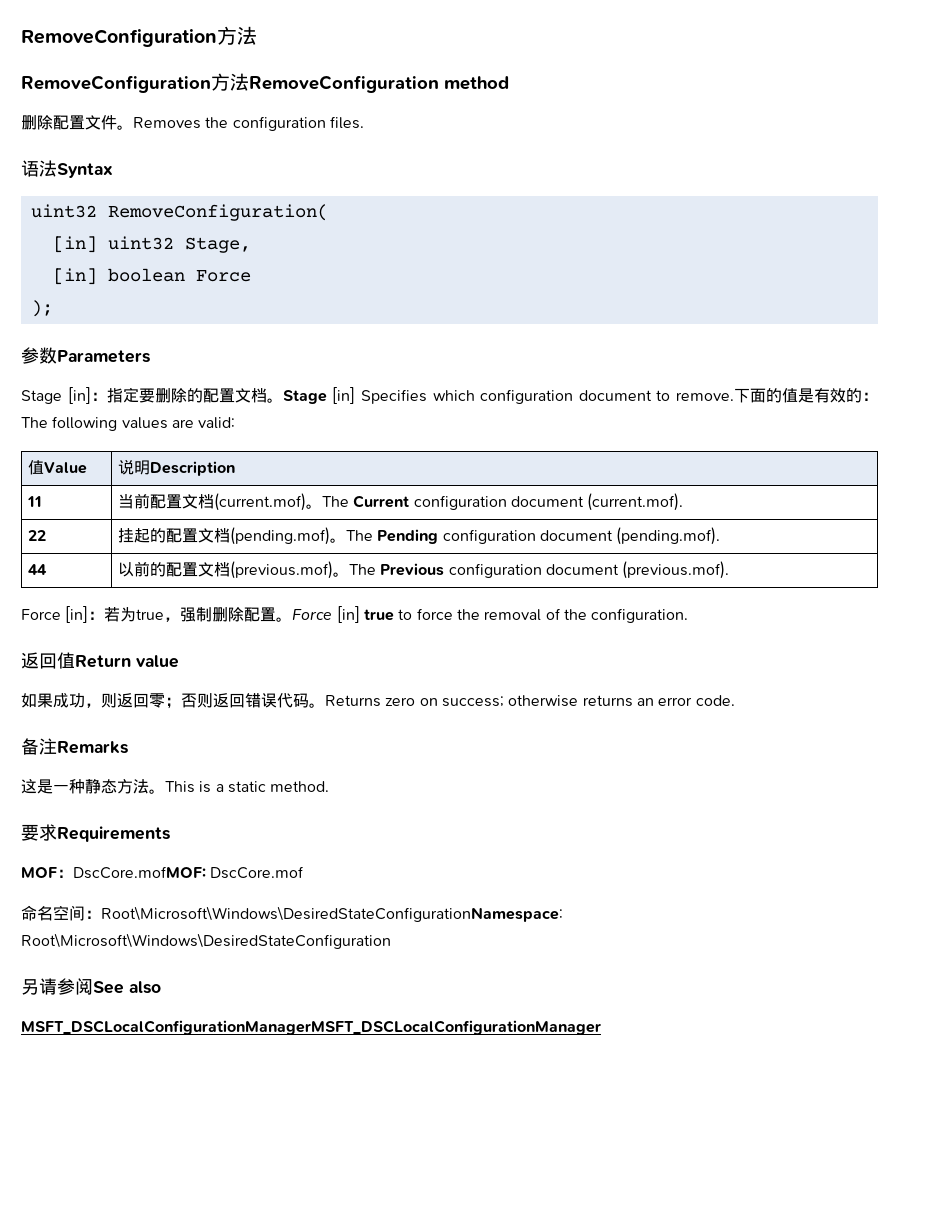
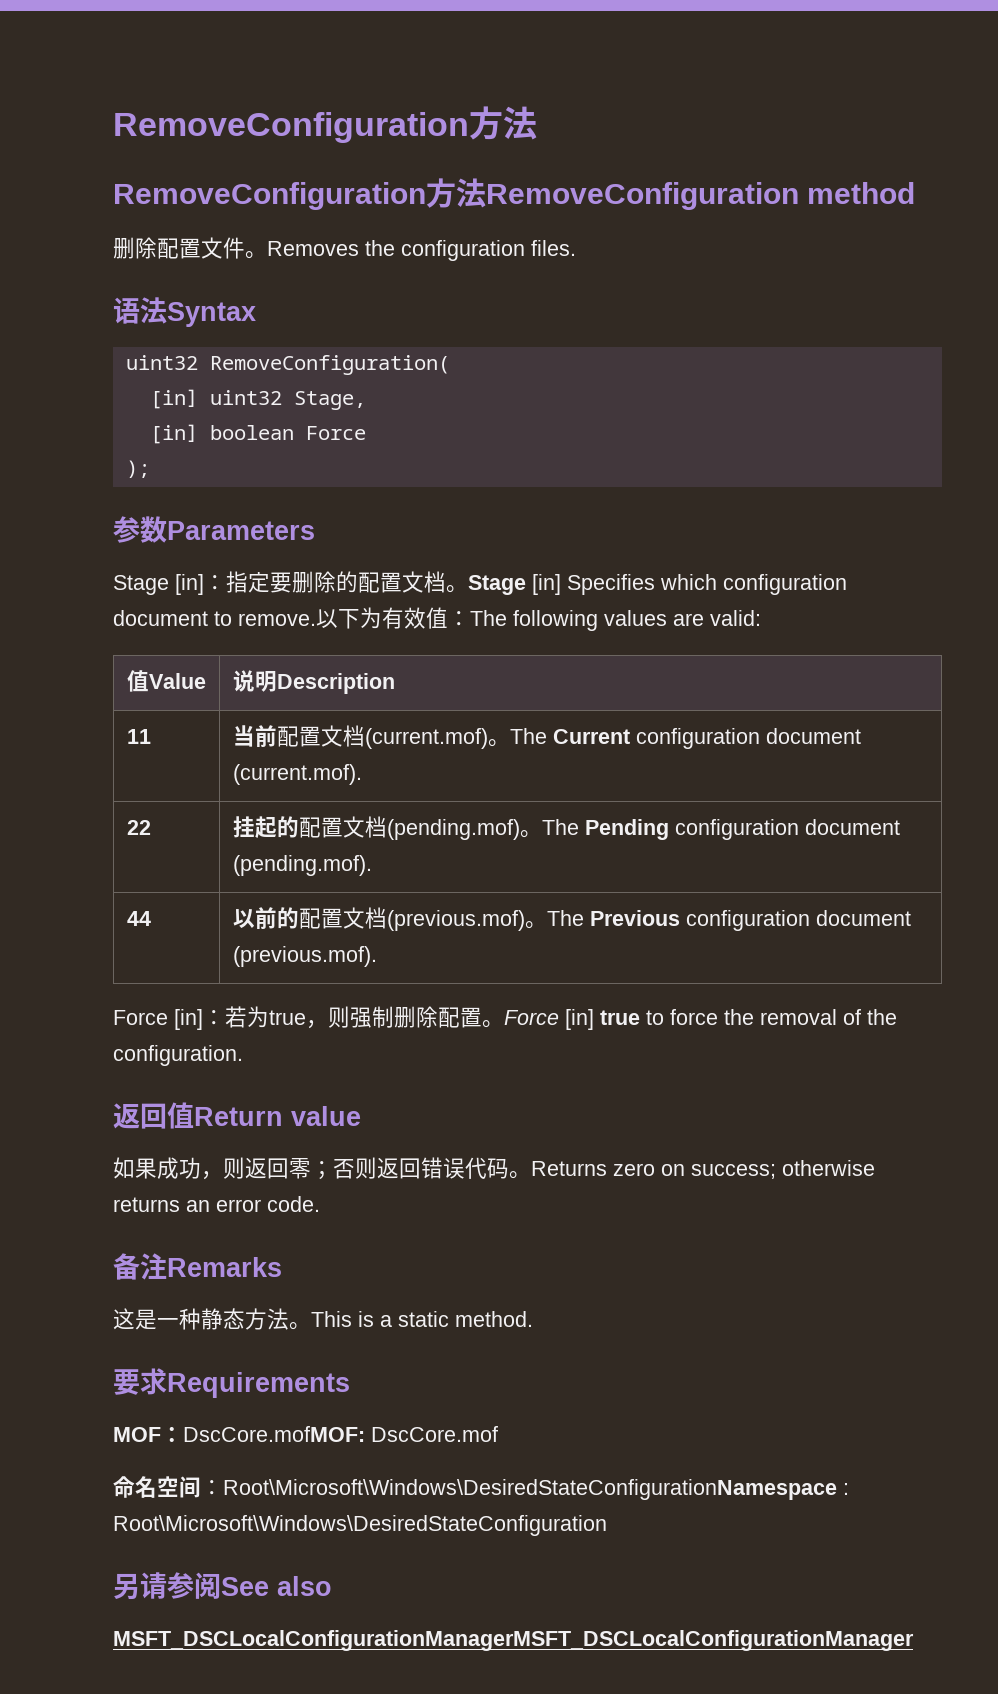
- 下面的值是有效的：The following values are valid:
+ 以下为有效值：The following values are valid:
- Force [in]：若为true，强制删除配置。
+ Force [in]：若为true，则强制删除配置。
- 命名空间：Root\Microsoft\Windows\DesiredStateConfigurationNamespace: Root\Microsoft\Windows\DesiredStateConfiguration
+ 命名空间：Root\Microsoft\Windows\DesiredStateConfigurationNamespace : Root\Microsoft\Windows\DesiredStateConfiguration

